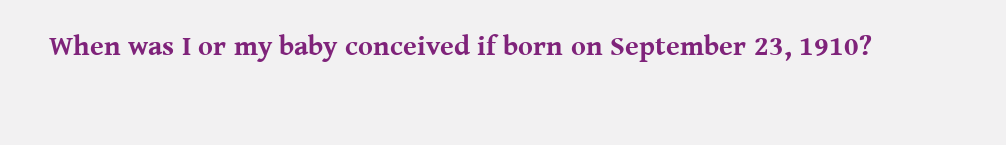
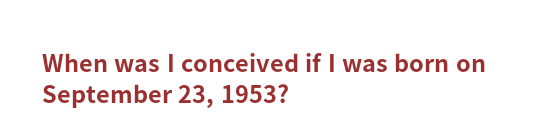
- When was I or my baby conceived if born on September 23, 1910?
+ When was I conceived if I was born on September 23, 1953?

